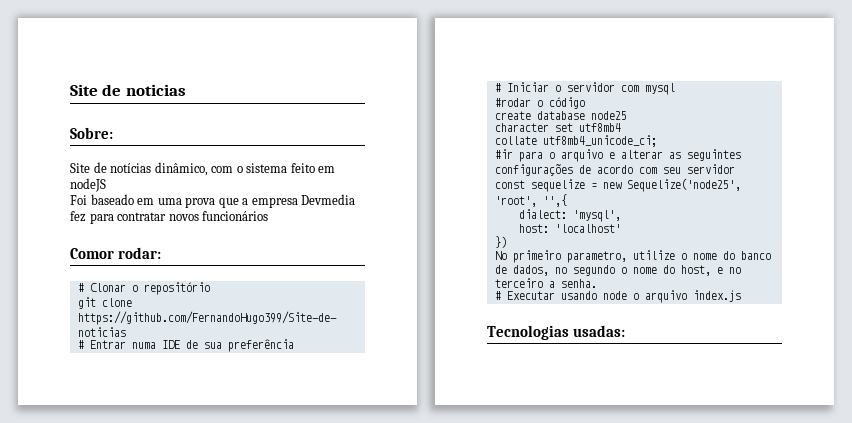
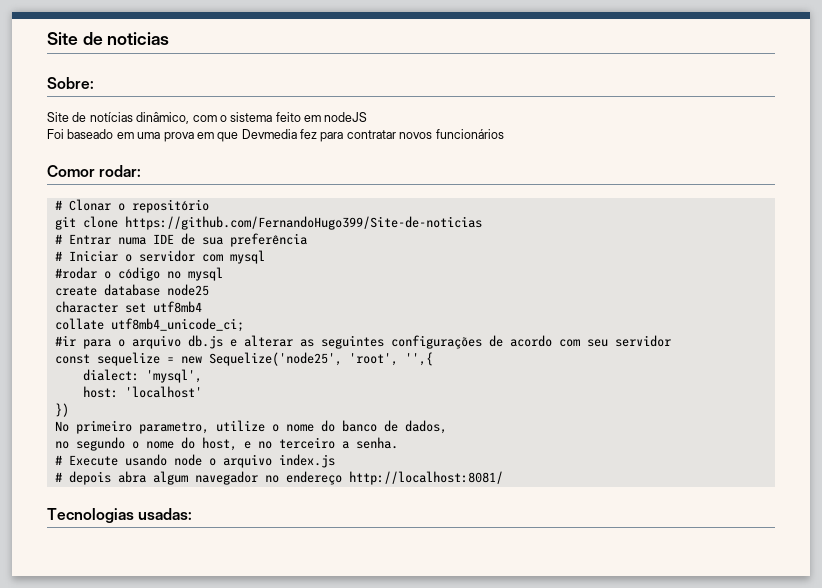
- Foi baseado em uma prova que a empresa Devmedia fez para contratar novos funcionários
+ Foi baseado em uma prova em que Devmedia fez para contratar novos funcionários
- #rodar o código
+ #rodar o código no mysql
- #ir para o arquivo e alterar as seguintes configurações de acordo com seu servidor
+ #ir para o arquivo db.js e alterar as seguintes configurações de acordo com seu servidor
- No primeiro parametro, utilize o nome do banco de dados, no segundo o nome do host, e no terceiro a senha.
+ No primeiro parametro, utilize o nome do banco de dados,
+ no segundo o nome do host, e no terceiro a senha.
- # Executar usando node o arquivo index.js
+ # Execute usando node o arquivo index.js
+ # depois abra algum navegador no endereço http://localhost:8081/

